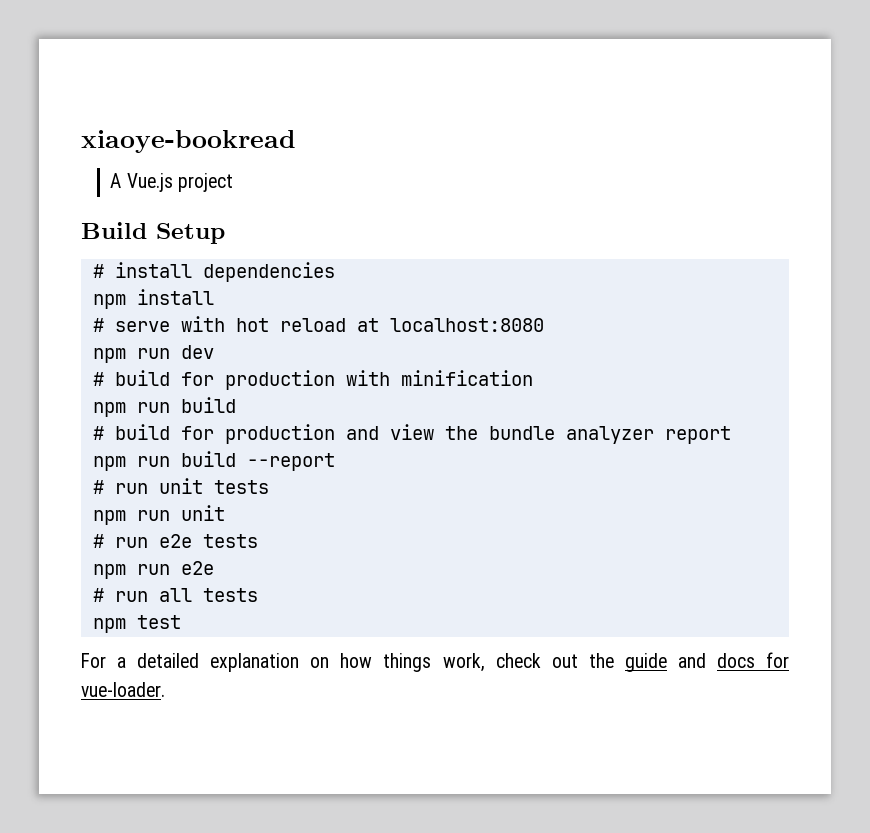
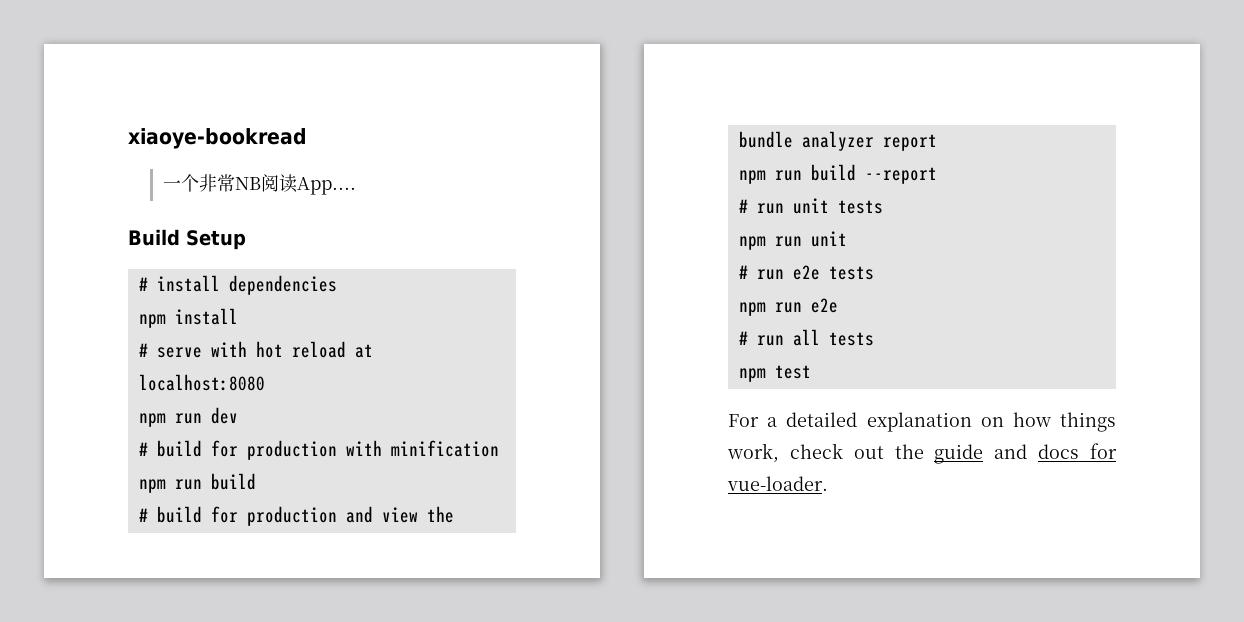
- A Vue.js project
+ 一个非常NB阅读App....

